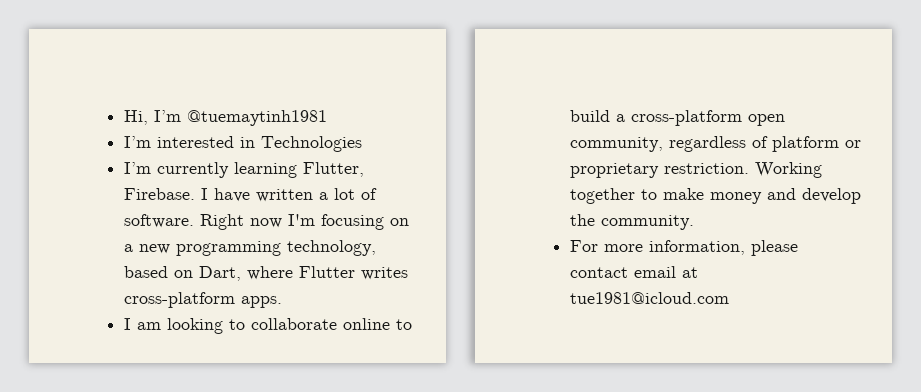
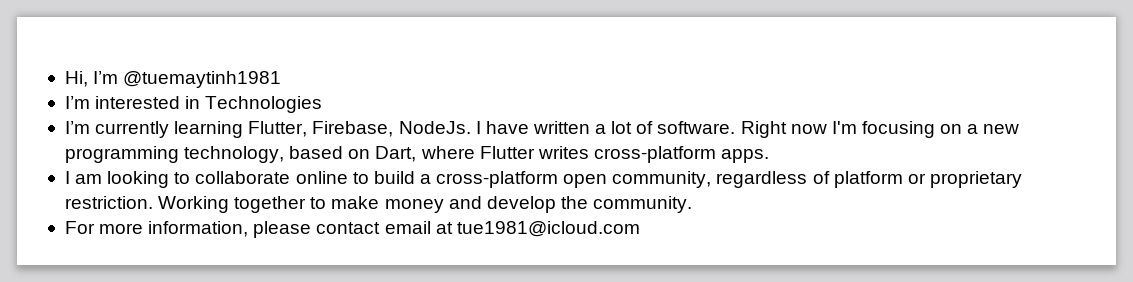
- I’m currently learning Flutter, Firebase.
+ I’m currently learning Flutter, Firebase, NodeJs.

